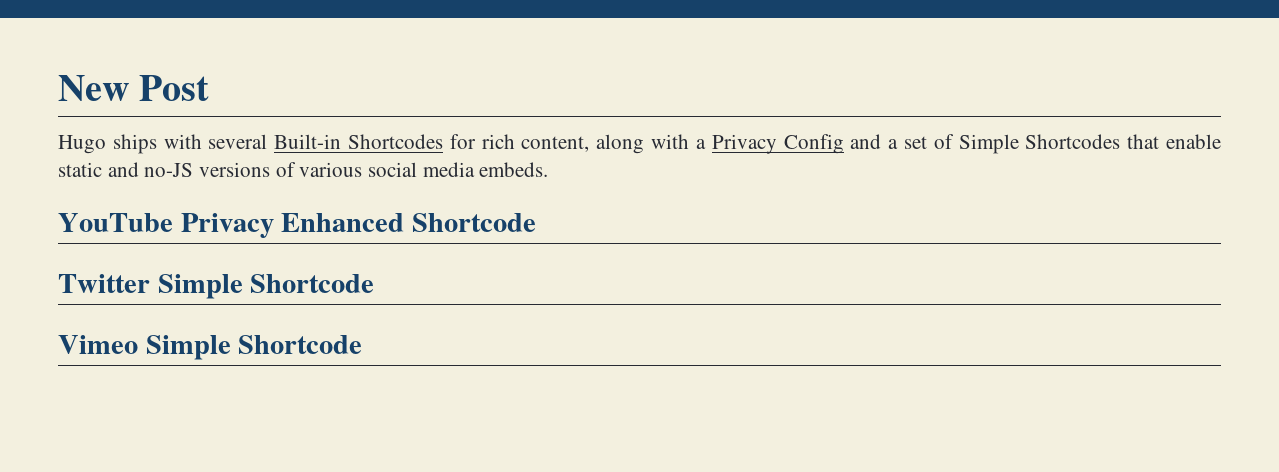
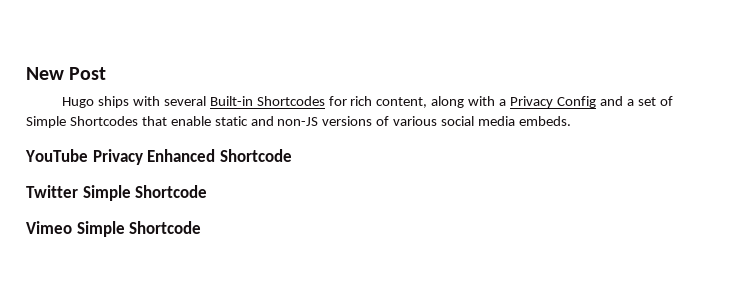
- Hugo ships with several Built-in Shortcodes for rich content, along with a Privacy Config and a set of Simple Shortcodes that enable static and no-JS versions of various social media embeds.
+ Hugo ships with several Built-in Shortcodes for rich content, along with a Privacy Config and a set of Simple Shortcodes that enable static and non-JS versions of various social media embeds.

